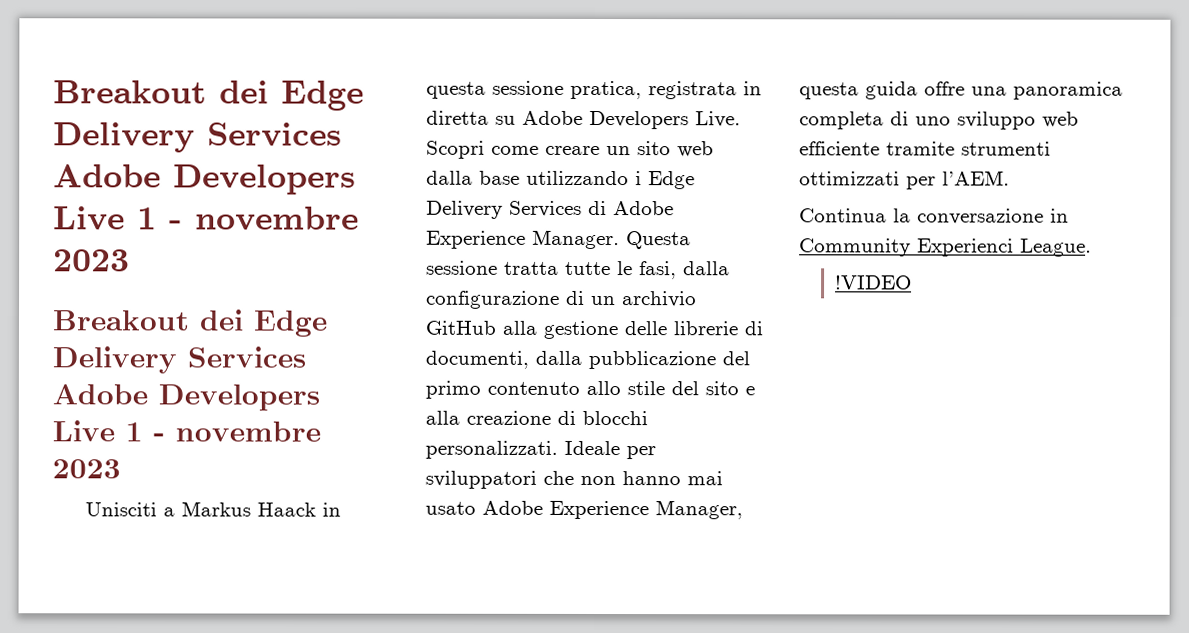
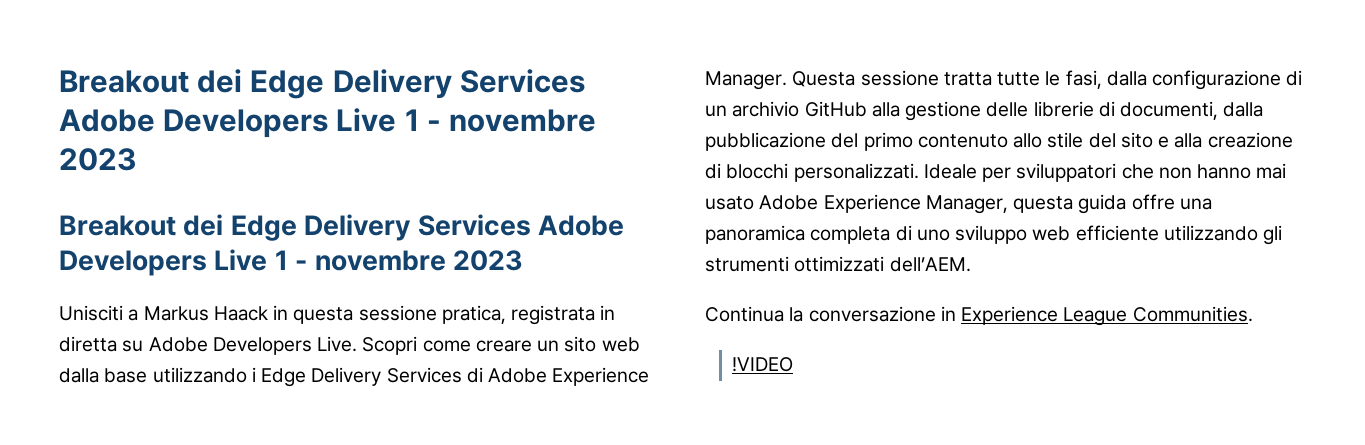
- Ideale per sviluppatori che non hanno mai usato Adobe Experience Manager, questa guida offre una panoramica completa di uno sviluppo web efficiente tramite strumenti ottimizzati per l’AEM.
+ Ideale per sviluppatori che non hanno mai usato Adobe Experience Manager, questa guida offre una panoramica completa di uno sviluppo web efficiente utilizzando gli strumenti ottimizzati dell’AEM.
- Continua la conversazione in Community Experienci League.
+ Continua la conversazione in Experience League Communities.

